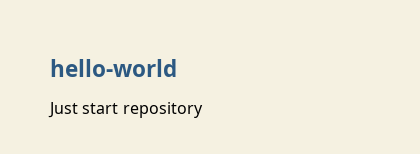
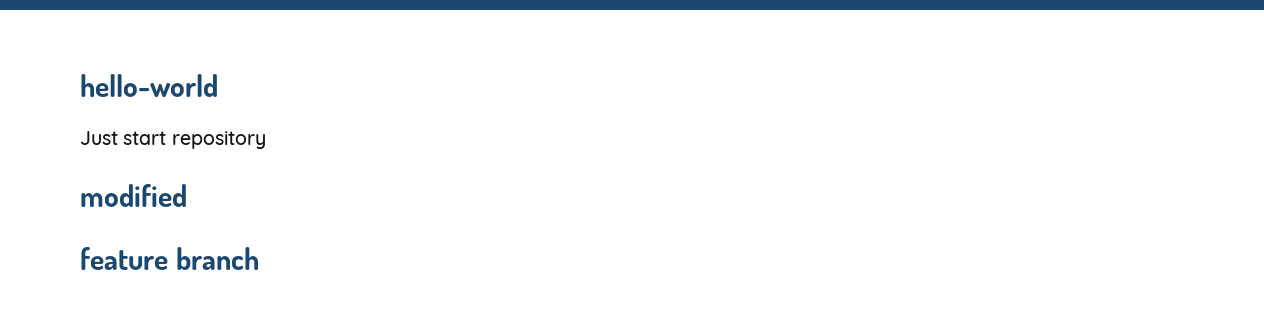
+ modified
+ feature branch

